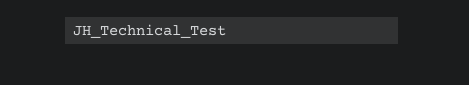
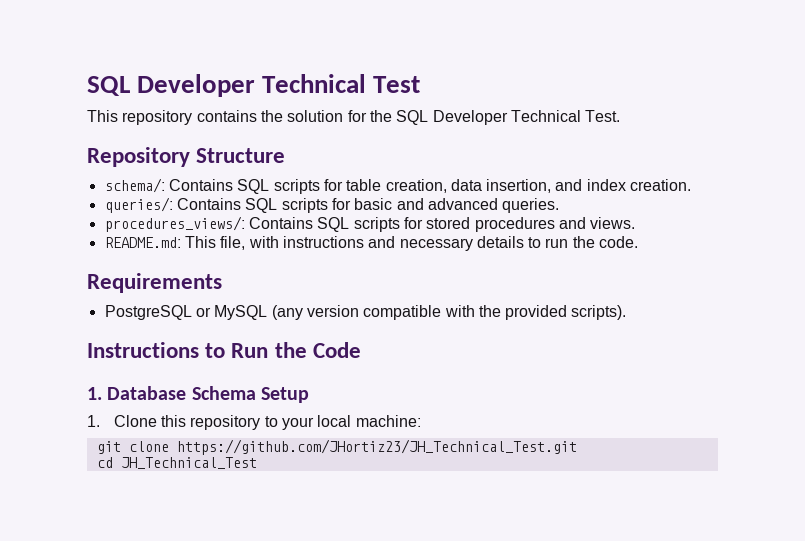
- JH_Technical_Test
+ SQL Developer Technical Test
+ This repository contains the solution for the SQL Developer Technical Test.
+ Repository Structure
+ schema/: Contains SQL scripts for table creation, data insertion, and index creation.
+ queries/: Contains SQL scripts for basic and advanced queries.
+ procedures_views/: Contains SQL scripts for stored procedures and views.
+ README.md: This file, with instructions and necessary details to run the code.
+ Requirements
+ PostgreSQL or MySQL (any version compatible with the provided scripts).
+ Instructions to Run the Code
+ 1. Database Schema Setup
+ 1. Clone this repository to your local machine:
+ git clone https://github.com/JHortiz23/JH_Technical_Test.git
+ cd JH_Technical_Test

